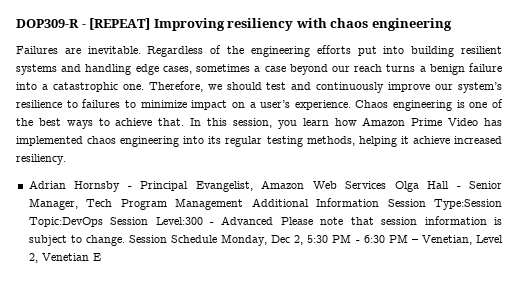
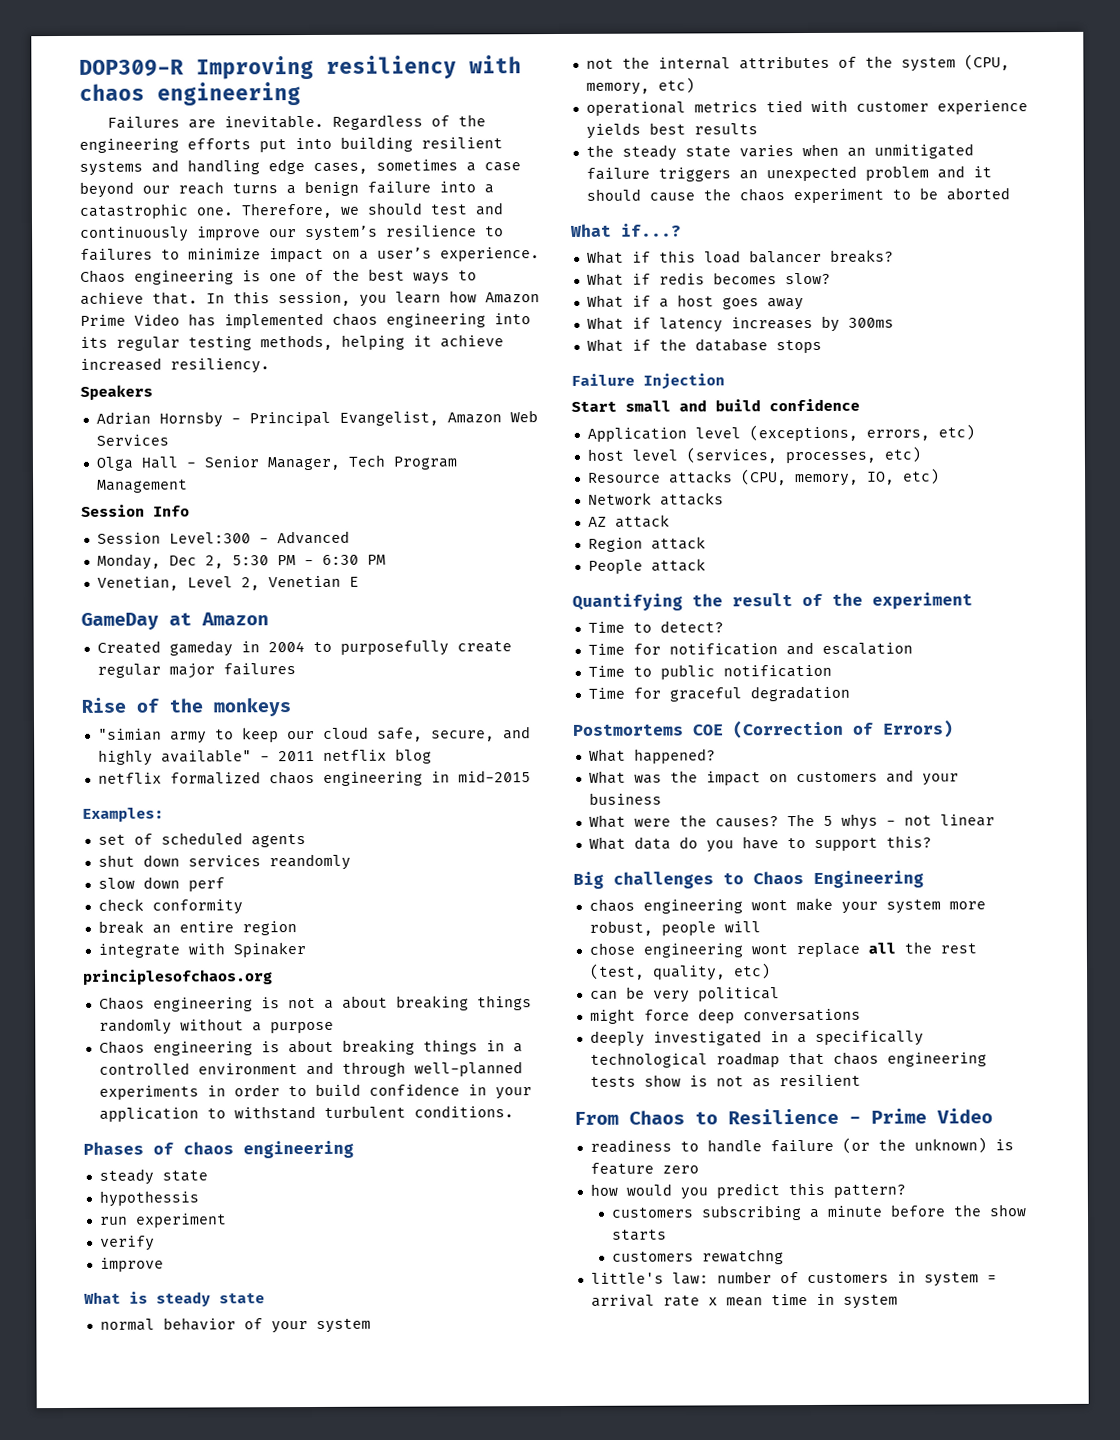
- DOP309-R - [REPEAT] Improving resiliency with chaos engineering
+ DOP309-R Improving resiliency with chaos engineering
+ Speakers
- Adrian Hornsby - Principal Evangelist, Amazon Web Services Olga Hall - Senior Manager, Tech Program Management Additional Information Session Type:Session Topic:DevOps Session Level:300 - Advanced Please note that session information is subject to change. Session Schedule Monday, Dec 2, 5:30 PM - 6:30 PM – Venetian, Level 2, Venetian E
+ Adrian Hornsby - Principal Evangelist, Amazon Web Services
+ Olga Hall - Senior Manager, Tech Program Management
+ Session Info
+ Session Level:300 - Advanced
+ Monday, Dec 2, 5:30 PM - 6:30 PM
+ Venetian, Level 2, Venetian E
+ GameDay at Amazon
+ Created gameday in 2004 to purposefully create regular major failures
+ Rise of the monkeys
+ "simian army to keep our cloud safe, secure, and highly available" - 2011 netflix blog
+ netflix formalized chaos engineering in mid-2015
+ Examples:
+ set of scheduled agents
+ shut down services reandomly
+ slow down perf
+ check conformity
+ break an entire region
+ integrate with Spinaker
+ principlesofchaos.org
+ Chaos engineering is not a about breaking things randomly without a purpose
+ Chaos engineering is about breaking things in a controlled environment and through well-planned experiments in order to build confidence in your application to withstand turbulent conditions.
+ Phases of chaos engineering
+ steady state
+ hypothessis
+ run experiment
+ verify
+ improve
+ What is steady state
+ normal behavior of your system
+ not the internal attributes of the system (CPU, memory, etc)
+ operational metrics tied with customer experience yields best results
+ the steady state varies when an unmitigated failure triggers an unexpected problem and it should cause the chaos experiment to be aborted
+ What if...?
+ What if this load balancer breaks?
+ What if redis becomes slow?
+ What if a host goes away
+ What if latency increases by 300ms
+ What if the database stops
+ Failure Injection
+ Start small and build confidence
+ Application level (exceptions, errors, etc)
+ host level (services, processes, etc)
+ Resource attacks (CPU, memory, IO, etc)
+ Network attacks
+ AZ attack
+ Region attack
+ People attack
+ Quantifying the result of the experiment
+ Time to detect?
+ Time for notification and escalation
+ Time to public notification
+ Time for graceful degradation
+ Postmortems COE (Correction of Errors)
+ What happened?
+ What was the impact on customers and your business
+ What were the causes? The 5 whys - not linear
+ What data do you have to support this?
+ Big challenges to Chaos Engineering
+ chaos engineering wont make your system more robust, people will
+ chose engineering wont replace all the rest (test, quality, etc)
+ can be very political
+ might force deep conversations
+ deeply investigated in a specifically technological roadmap that chaos engineering tests show is not as resilient
+ From Chaos to Resilience - Prime Video
+ readiness to handle failure (or the unknown) is feature zero
+ how would you predict this pattern?
+ customers subscribing a minute before the show starts
+ customers rewatchng
+ little's law: number of customers in system = arrival rate x mean time in system

